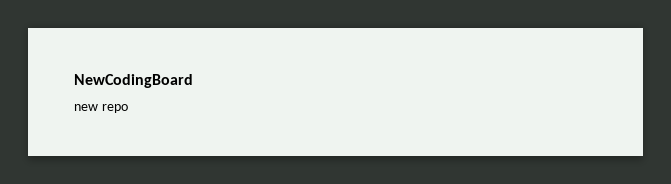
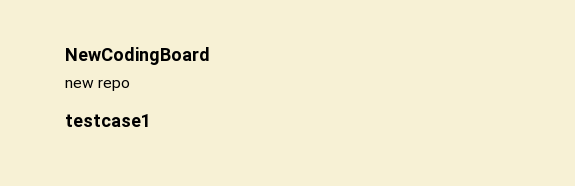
+ testcase1

